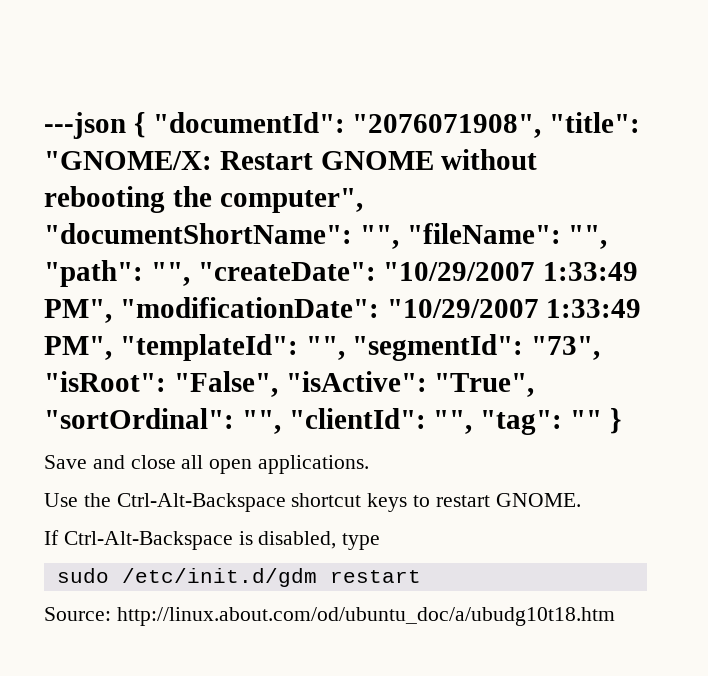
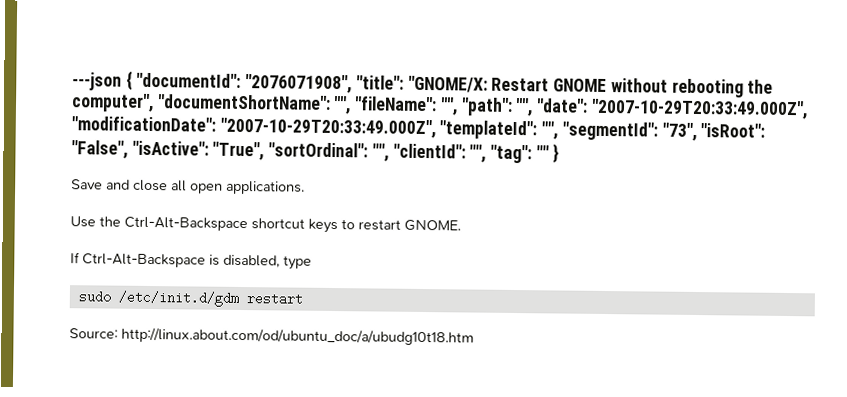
- ---json { "documentId": "2076071908", "title": "GNOME/X: Restart GNOME without rebooting the computer", "documentShortName": "", "fileName": "", "path": "", "createDate": "10/29/2007 1:33:49 PM", "modificationDate": "10/29/2007 1:33:49 PM", "templateId": "", "segmentId": "73", "isRoot": "False", "isActive": "True", "sortOrdinal": "", "clientId": "", "tag": "" }
+ ---json { "documentId": "2076071908", "title": "GNOME/X: Restart GNOME without rebooting the computer", "documentShortName": "", "fileName": "", "path": "", "date": "2007-10-29T20:33:49.000Z", "modificationDate": "2007-10-29T20:33:49.000Z", "templateId": "", "segmentId": "73", "isRoot": "False", "isActive": "True", "sortOrdinal": "", "clientId": "", "tag": "" }

